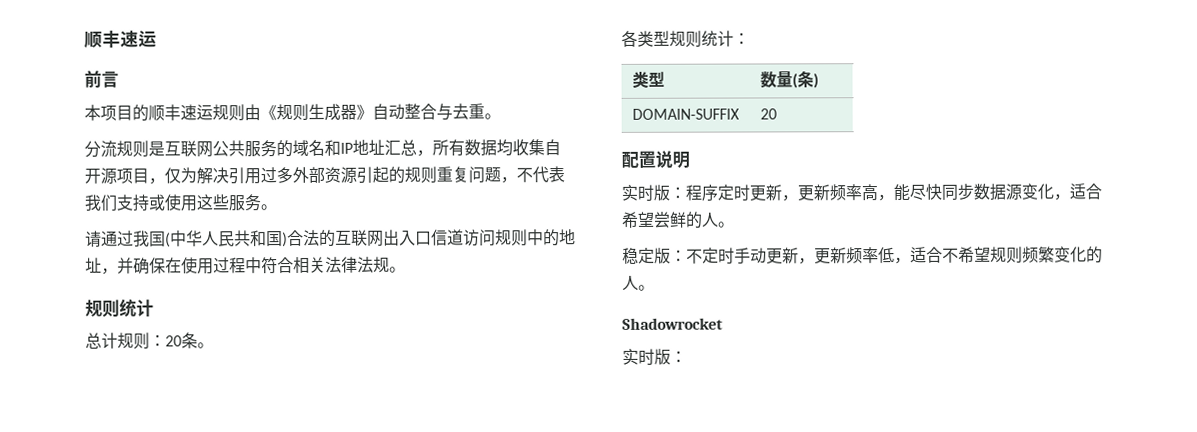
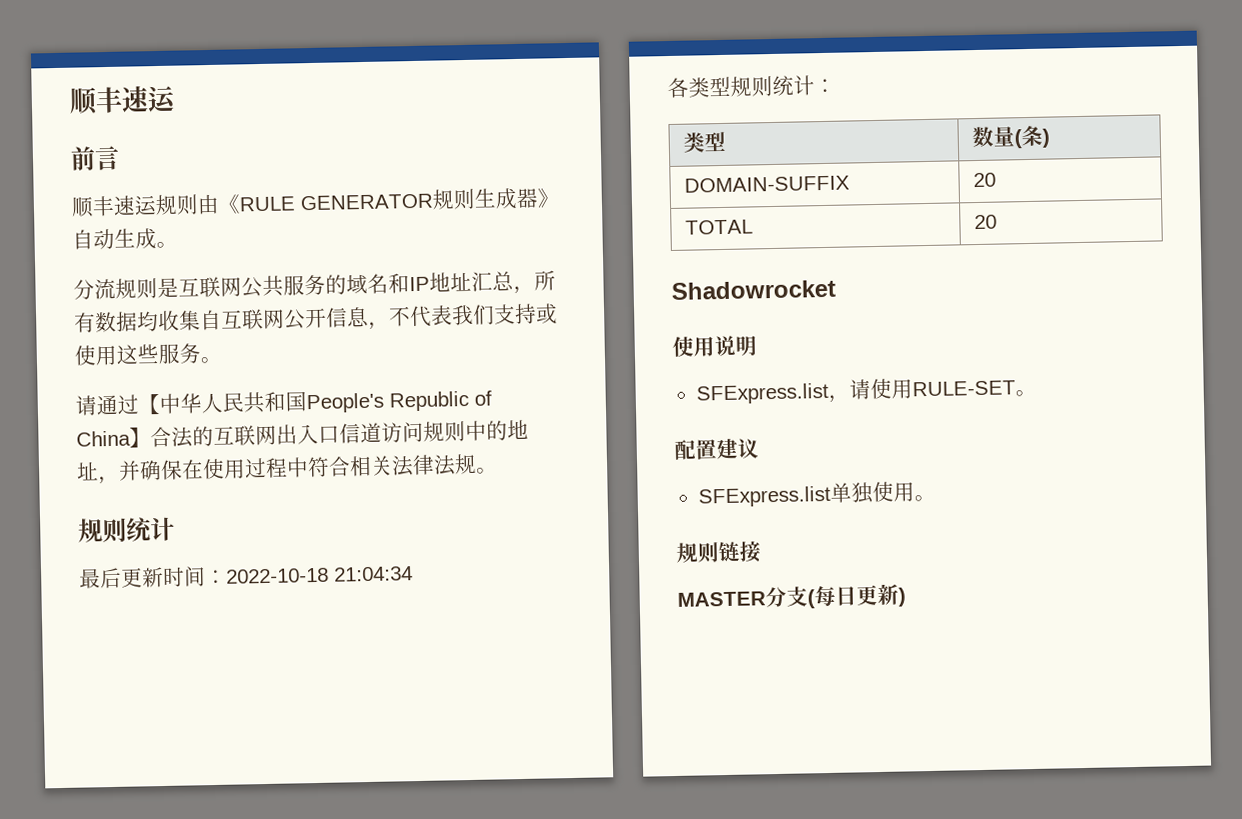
- 本项目的顺丰速运规则由《规则生成器》自动整合与去重。
+ 顺丰速运规则由《RULE GENERATOR规则生成器》自动生成。
- 分流规则是互联网公共服务的域名和IP地址汇总，所有数据均收集自开源项目，仅为解决引用过多外部资源引起的规则重复问题，不代表我们支持或使用这些服务。
+ 分流规则是互联网公共服务的域名和IP地址汇总，所有数据均收集自互联网公开信息，不代表我们支持或使用这些服务。
- 请通过我国(中华人民共和国)合法的互联网出入口信道访问规则中的地址，并确保在使用过程中符合相关法律法规。
+ 请通过【中华人民共和国People's Republic of China】合法的互联网出入口信道访问规则中的地址，并确保在使用过程中符合相关法律法规。
- 总计规则：20条。
+ 最后更新时间：2022-10-18 21:04:34
- 配置说明
- 实时版：程序定时更新，更新频率高，能尽快同步数据源变化，适合希望尝鲜的人。
- 稳定版：不定时手动更新，更新频率低，适合不希望规则频繁变化的人。
+ TOTAL | 20
  Shadowrocket
- 实时版：
+ 使用说明
+ SFExpress.list，请使用RULE-SET。
+ 配置建议
+ SFExpress.list单独使用。
+ 规则链接
+ MASTER分支(每日更新)

